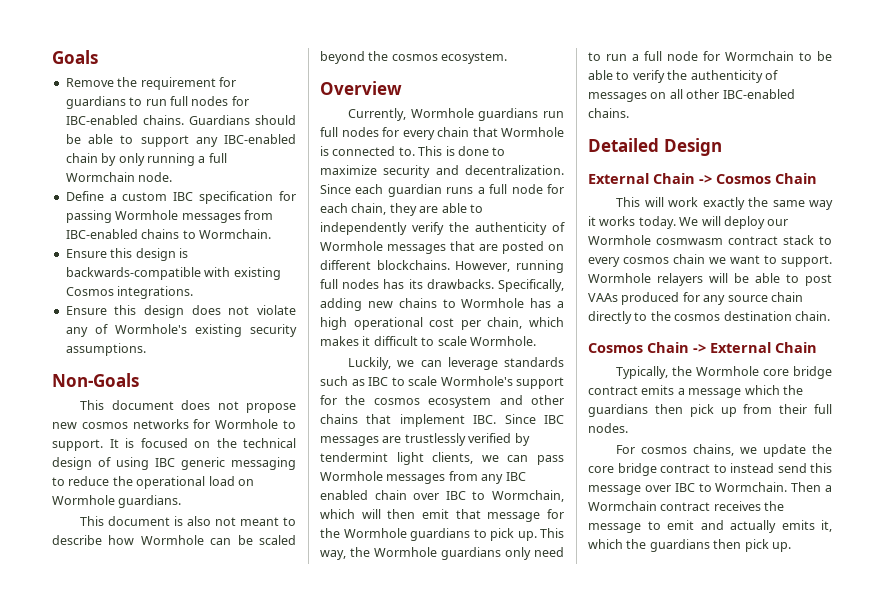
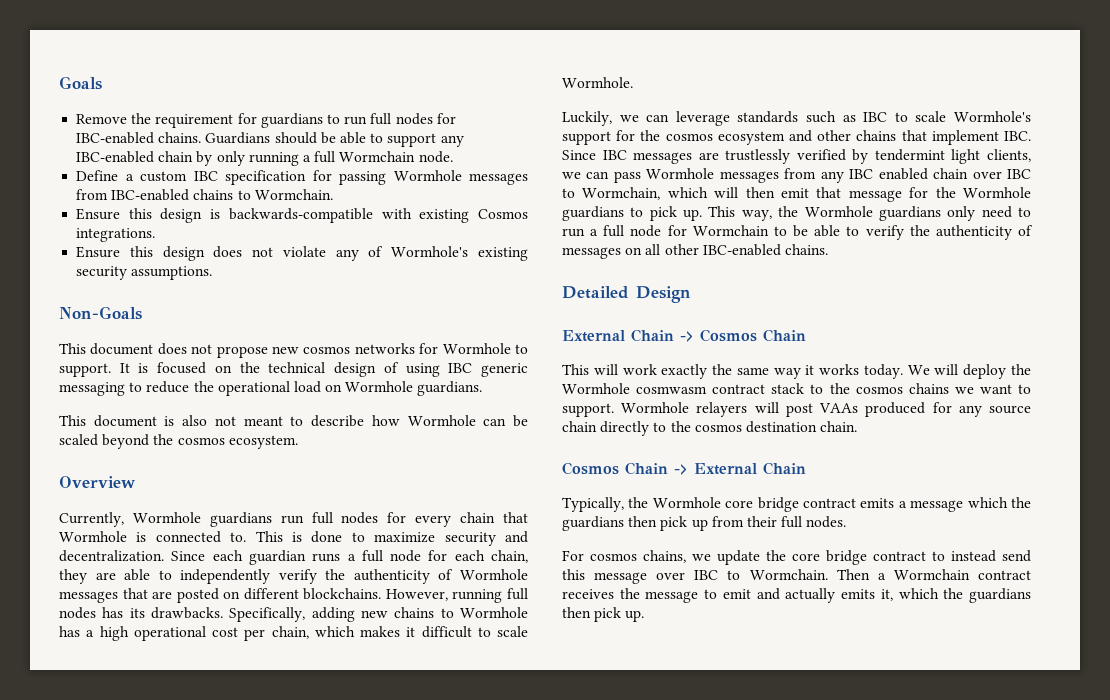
- We will deploy our Wormhole cosmwasm contract stack to every cosmos chain we want to support.
+ We will deploy the Wormhole cosmwasm contract stack to the cosmos chains we want to support.
- Wormhole relayers will be able to post VAAs produced for any source chain directly to the cosmos destination chain.
+ Wormhole relayers will post VAAs produced for any source chain directly to the cosmos destination chain.

